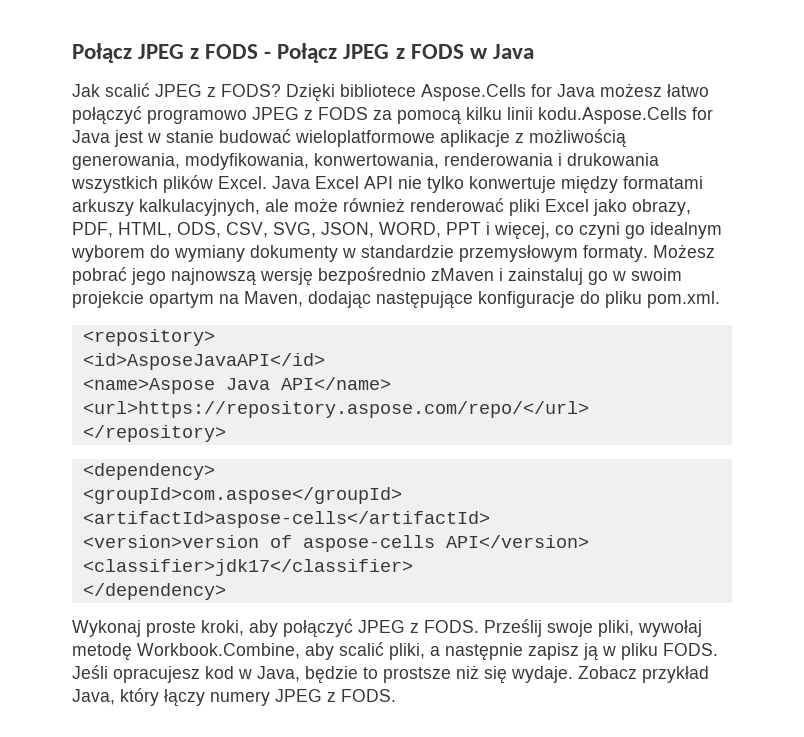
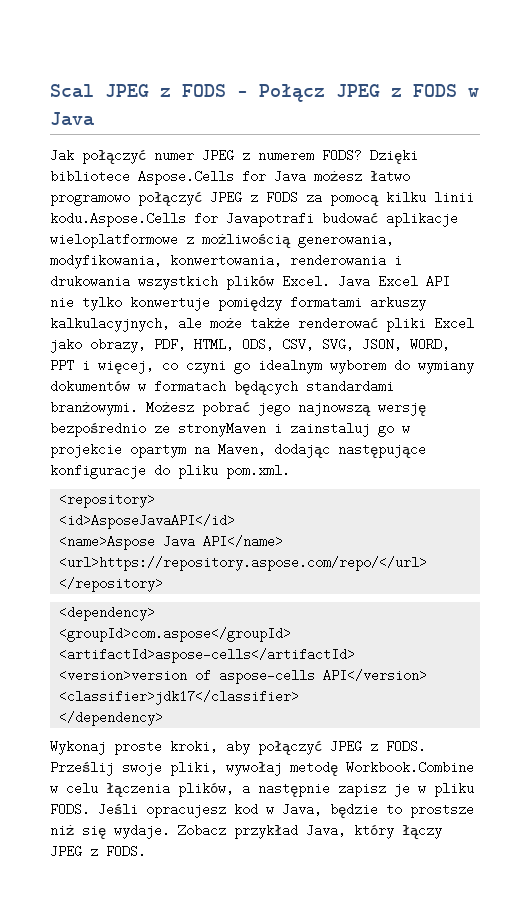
- Połącz JPEG z FODS - Połącz JPEG z FODS w Java
+ Scal JPEG z FODS - Połącz JPEG z FODS w Java
- Jak scalić JPEG z FODS?
+ Jak połączyć numer JPEG z numerem FODS?
- Dzięki bibliotece Aspose.Cells for Java możesz łatwo połączyć programowo JPEG z FODS za pomocą kilku linii kodu.Aspose.Cells for Java jest w stanie budować wieloplatformowe aplikacje z możliwością generowania, modyfikowania, konwertowania, renderowania i drukowania wszystkich plików Excel.
+ Dzięki bibliotece Aspose.Cells for Java możesz łatwo programowo połączyć JPEG z FODS za pomocą kilku linii kodu.Aspose.Cells for Javapotrafi budować aplikacje wieloplatformowe z możliwością generowania, modyfikowania, konwertowania, renderowania i drukowania wszystkich plików Excel.
- Java Excel API nie tylko konwertuje między formatami arkuszy kalkulacyjnych, ale może również renderować pliki Excel jako obrazy, PDF, HTML, ODS, CSV, SVG, JSON, WORD, PPT i więcej, co czyni go idealnym wyborem do wymiany dokumenty w standardzie przemysłowym formaty.
+ Java Excel API nie tylko konwertuje pomiędzy formatami arkuszy kalkulacyjnych, ale może także renderować pliki Excel jako obrazy, PDF, HTML, ODS, CSV, SVG, JSON, WORD, PPT i więcej, co czyni go idealnym wyborem do wymiany dokumentów w formatach będących standardami branżowymi.
- Możesz pobrać jego najnowszą wersję bezpośrednio zMaven i zainstaluj go w swoim projekcie opartym na Maven, dodając następujące konfiguracje do pliku pom.xml.
+ Możesz pobrać jego najnowszą wersję bezpośrednio ze stronyMaven i zainstaluj go w projekcie opartym na Maven, dodając następujące konfiguracje do pliku pom.xml.
- Prześlij swoje pliki, wywołaj metodę Workbook.Combine, aby scalić pliki, a następnie zapisz ją w pliku FODS.
+ Prześlij swoje pliki, wywołaj metodę Workbook.Combine w celu łączenia plików, a następnie zapisz je w pliku FODS.
- Zobacz przykład Java, który łączy numery JPEG z FODS.
+ Zobacz przykład Java, który łączy JPEG z FODS.

